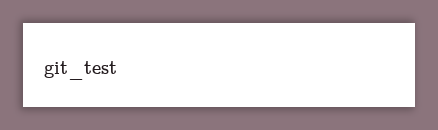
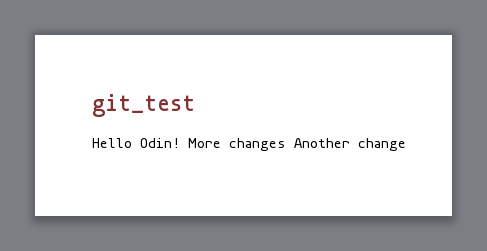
+ Hello Odin! More changes Another change

